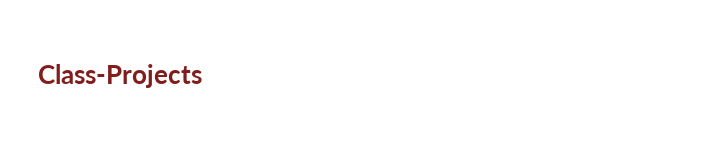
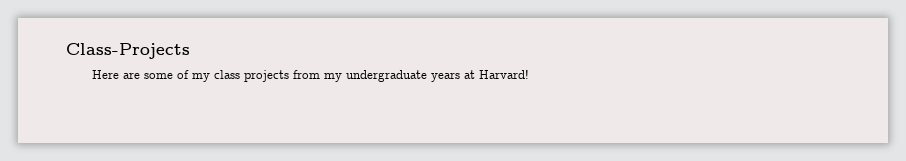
+ Here are some of my class projects from my undergraduate years at Harvard!

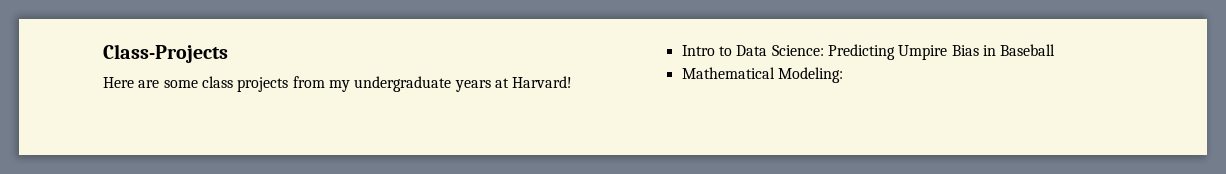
- Here are some of my class projects from my undergraduate years at Harvard!
+ Here are some class projects from my undergraduate years at Harvard!
+ Intro to Data Science: Predicting Umpire Bias in Baseball
+ Mathematical Modeling:

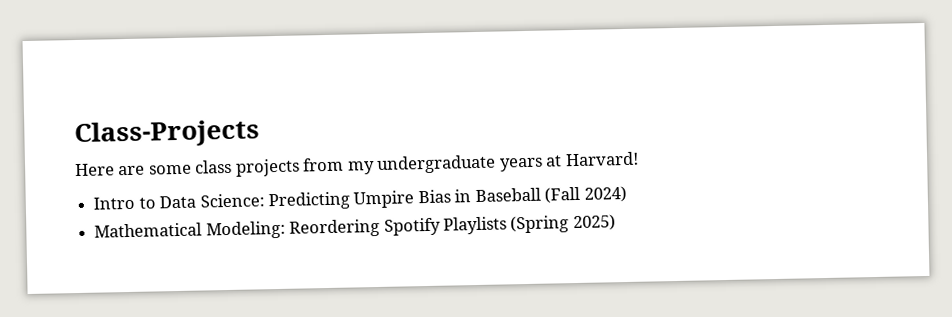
- Intro to Data Science: Predicting Umpire Bias in Baseball
+ Intro to Data Science: Predicting Umpire Bias in Baseball (Fall 2024)
- Mathematical Modeling:
+ Mathematical Modeling: Reordering Spotify Playlists (Spring 2025)

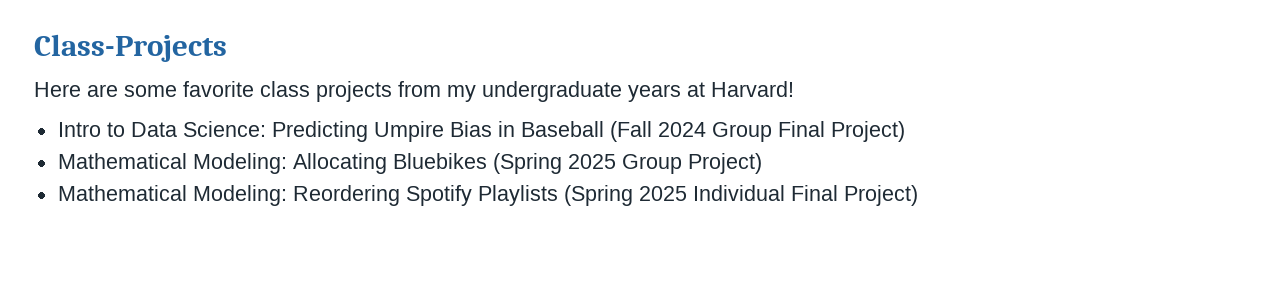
- Here are some class projects from my undergraduate years at Harvard!
+ Here are some favorite class projects from my undergraduate years at Harvard!
- Intro to Data Science: Predicting Umpire Bias in Baseball (Fall 2024)
+ Intro to Data Science: Predicting Umpire Bias in Baseball (Fall 2024 Group Final Project)
+ Mathematical Modeling: Allocating Bluebikes (Spring 2025 Group Project)
- Mathematical Modeling: Reordering Spotify Playlists (Spring 2025)
+ Mathematical Modeling: Reordering Spotify Playlists (Spring 2025 Individual Final Project)

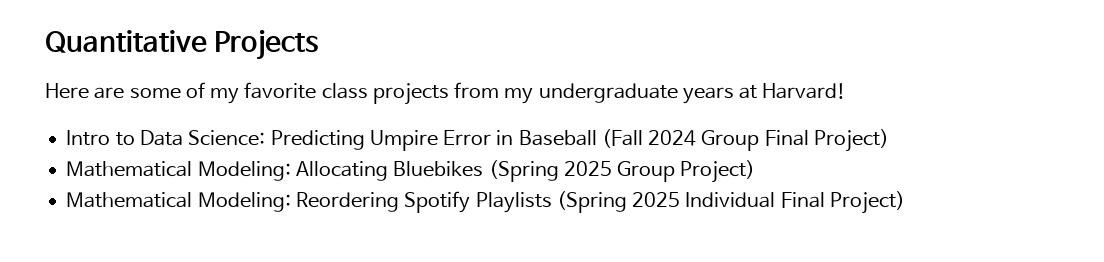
- Class-Projects
+ Quantitative Projects
- Here are some favorite class projects from my undergraduate years at Harvard!
+ Here are some of my favorite class projects from my undergraduate years at Harvard!
- Intro to Data Science: Predicting Umpire Bias in Baseball (Fall 2024 Group Final Project)
+ Intro to Data Science: Predicting Umpire Error in Baseball (Fall 2024 Group Final Project)

